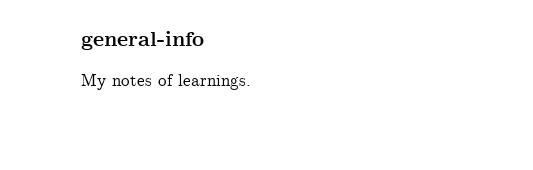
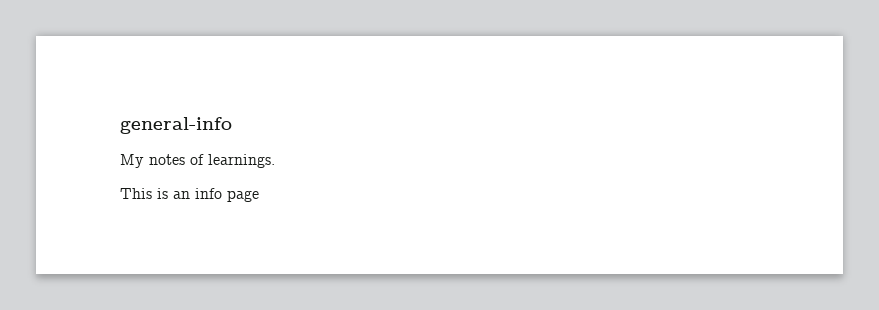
+ This is an info page

